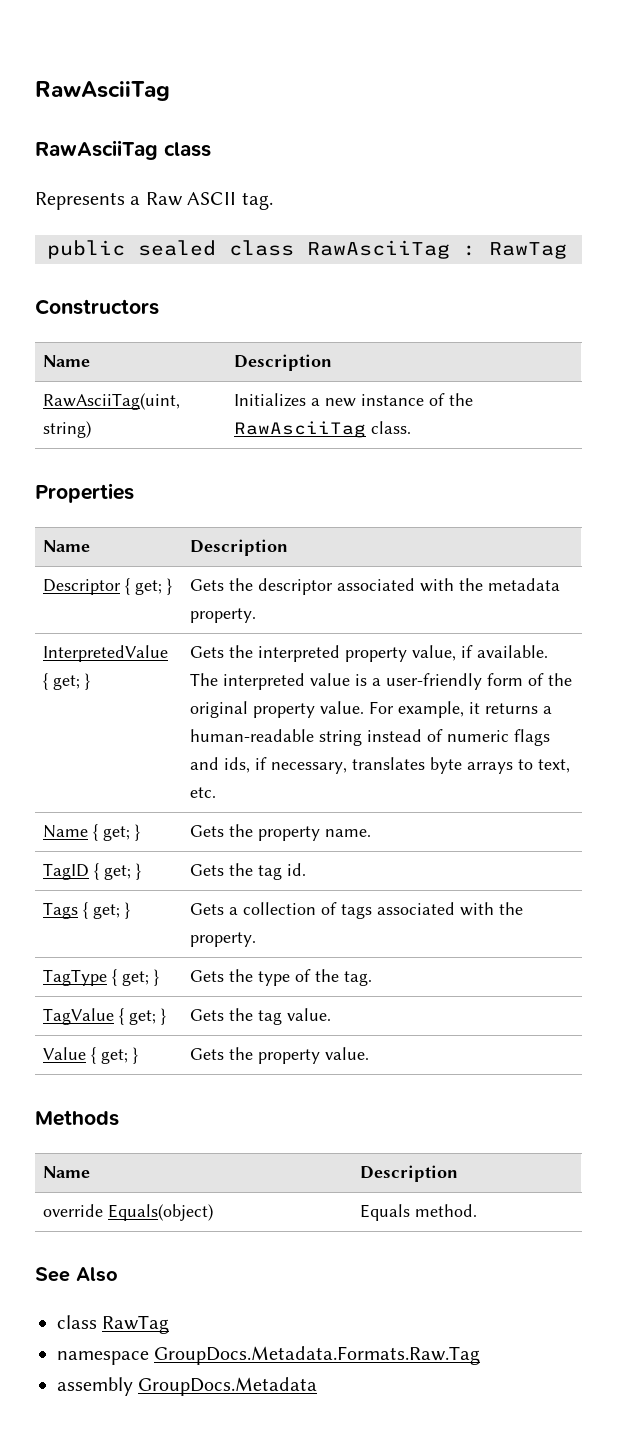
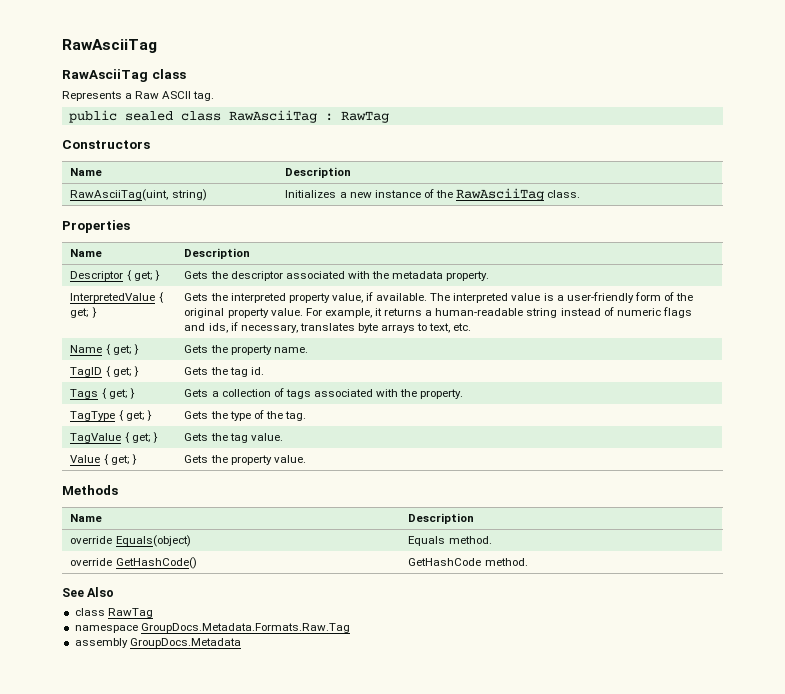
+ override GetHashCode() | GetHashCode method.

